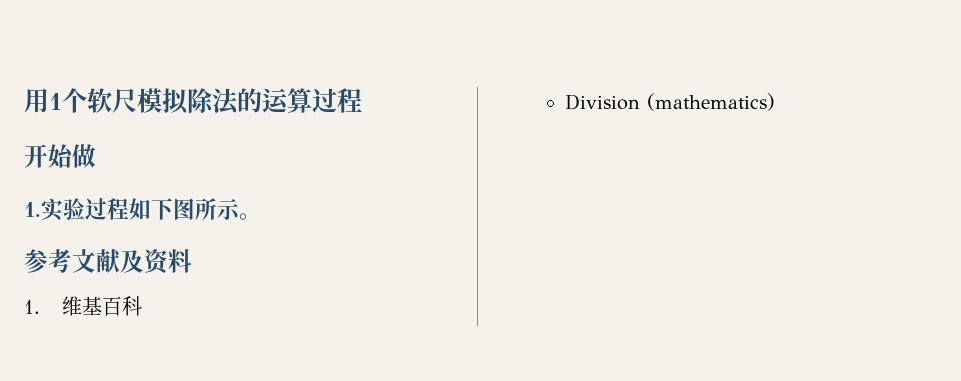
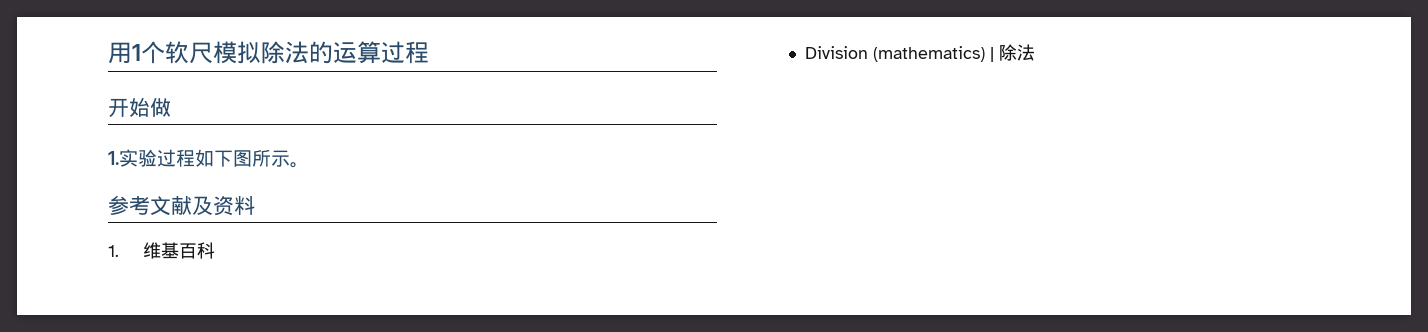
- Division (mathematics)
+ Division (mathematics) | 除法

